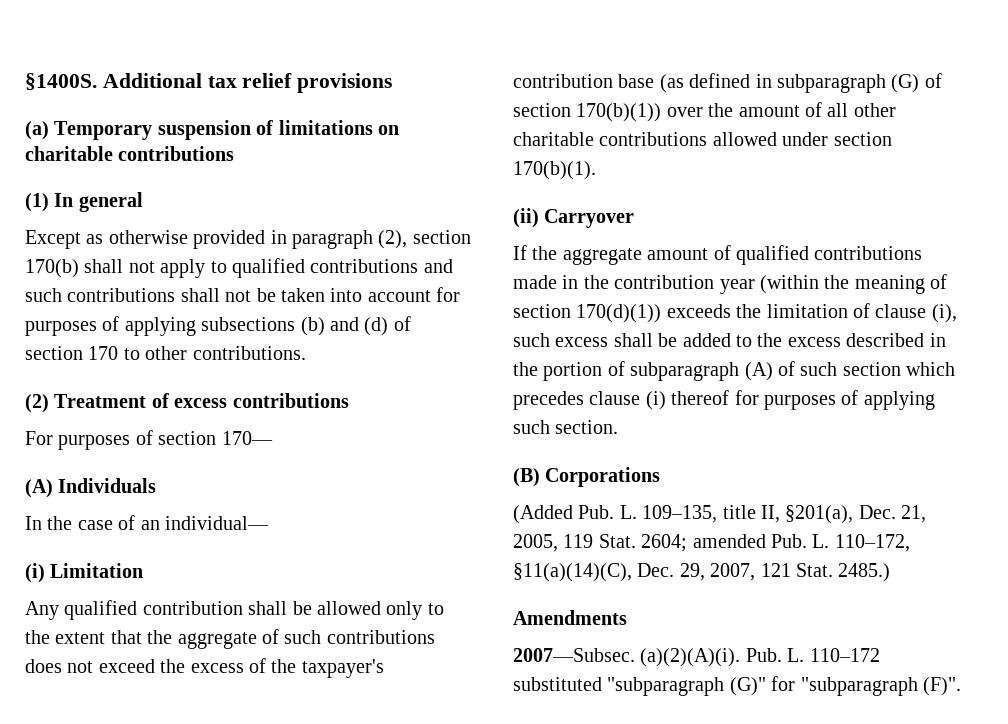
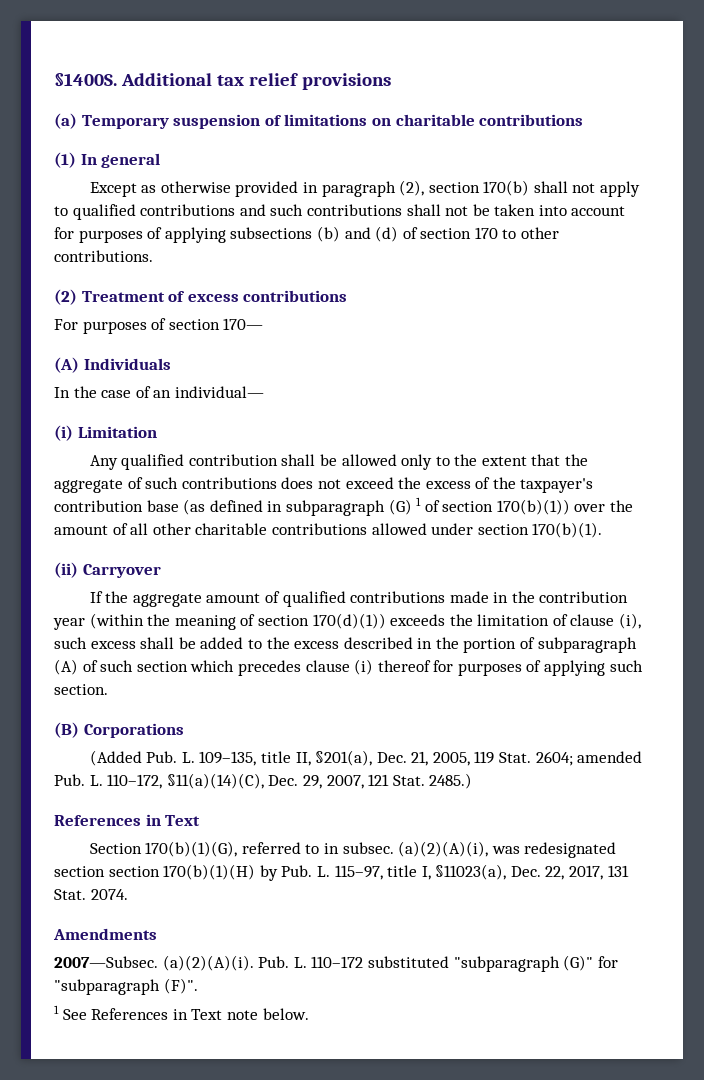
- Any qualified contribution shall be allowed only to the extent that the aggregate of such contributions does not exceed the excess of the taxpayer's contribution base (as defined in subparagraph (G) of section 170(b)(1)) over the amount of all other charitable contributions allowed under section 170(b)(1).
+ Any qualified contribution shall be allowed only to the extent that the aggregate of such contributions does not exceed the excess of the taxpayer's contribution base (as defined in subparagraph (G) 1 of section 170(b)(1)) over the amount of all other charitable contributions allowed under section 170(b)(1).
  2485.)
+ References in Text
+ Section 170(b)(1)(G), referred to in subsec. (a)(2)(A)(i), was redesignated section section 170(b)(1)(H) by Pub. L. 115–97, title I, §11023(a), Dec. 22, 2017, 131 Stat. 2074.
+ 1 See References in Text note below.

